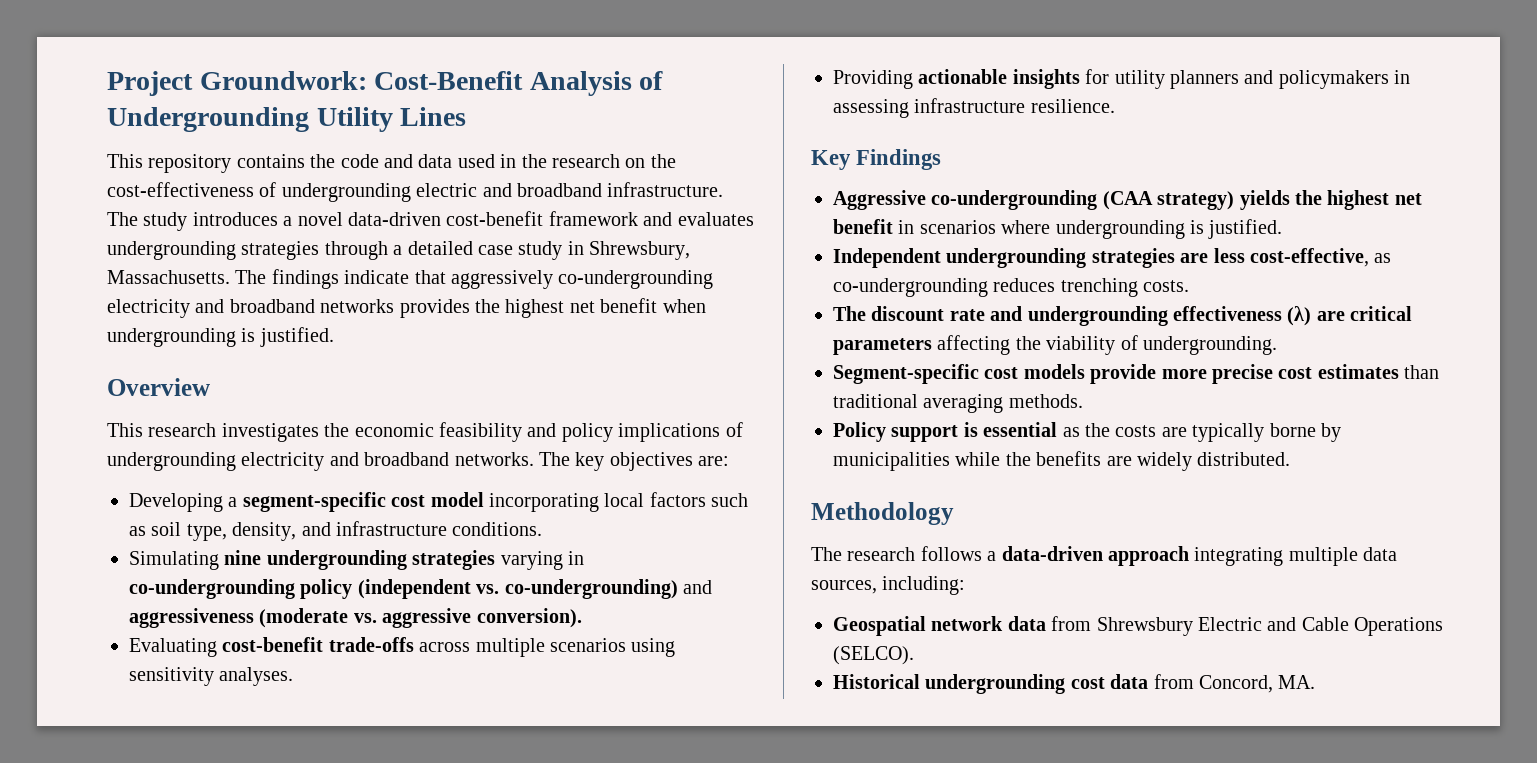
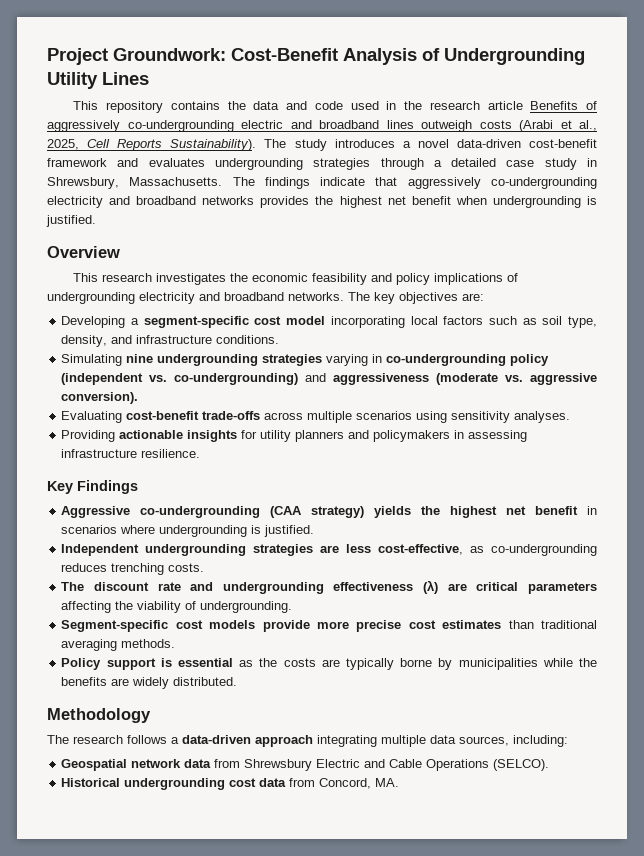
- This repository contains the code and data used in the research on the cost-effectiveness of undergrounding electric and broadband infrastructure.
+ This repository contains the data and code used in the research article Benefits of aggressively co-undergrounding electric and broadband lines outweigh costs (Arabi et al., 2025, Cell Reports Sustainability).

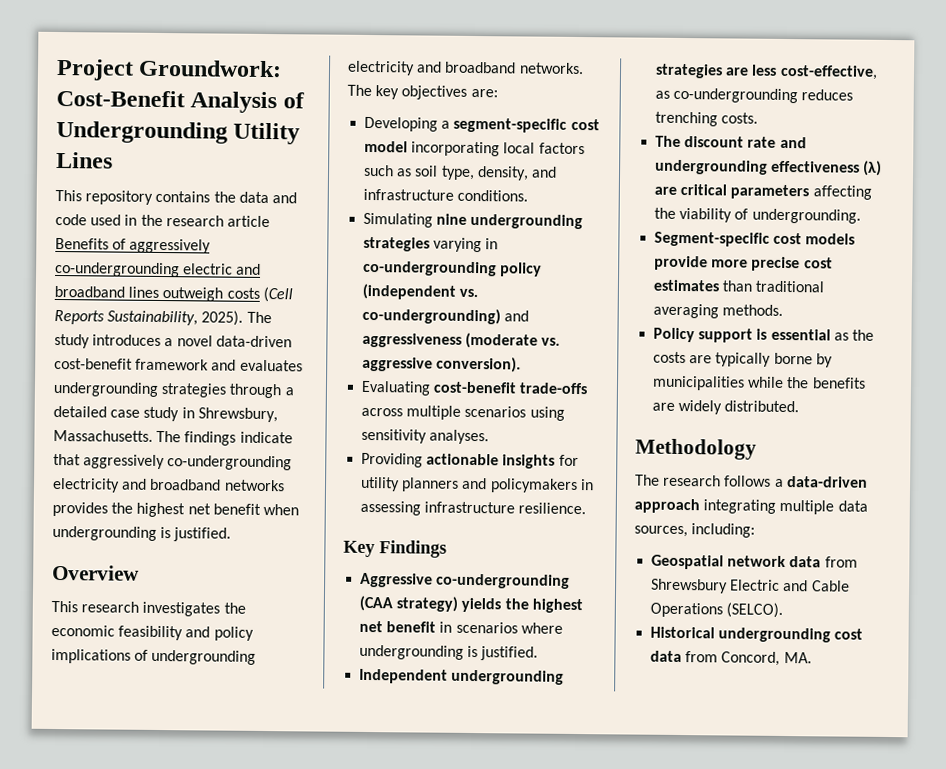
- This repository contains the data and code used in the research article Benefits of aggressively co-undergrounding electric and broadband lines outweigh costs (Arabi et al., 2025, Cell Reports Sustainability).
+ This repository contains the data and code used in the research article Benefits of aggressively co-undergrounding electric and broadband lines outweigh costs (Cell Reports Sustainability, 2025).

